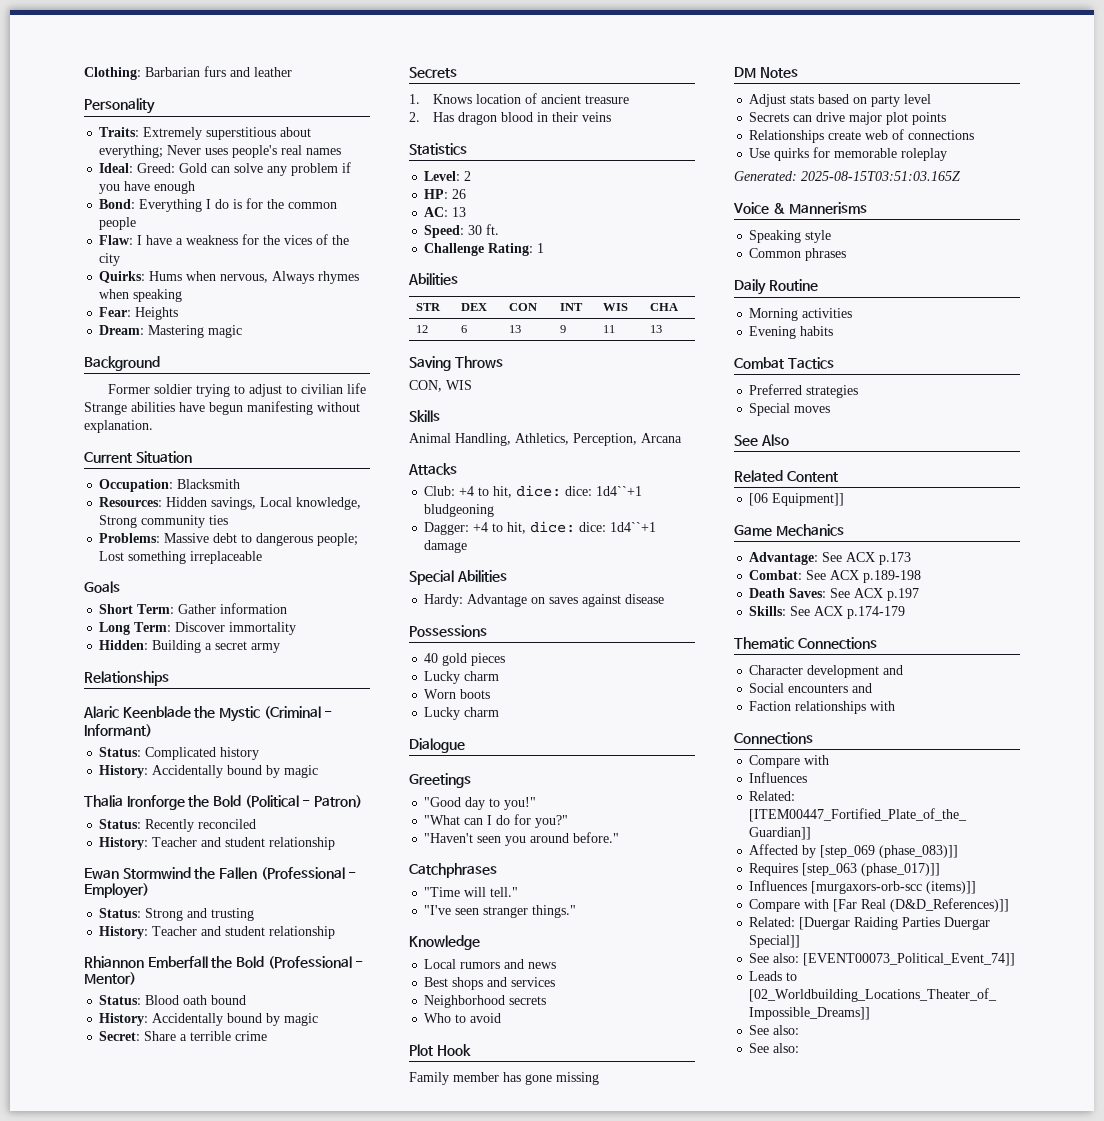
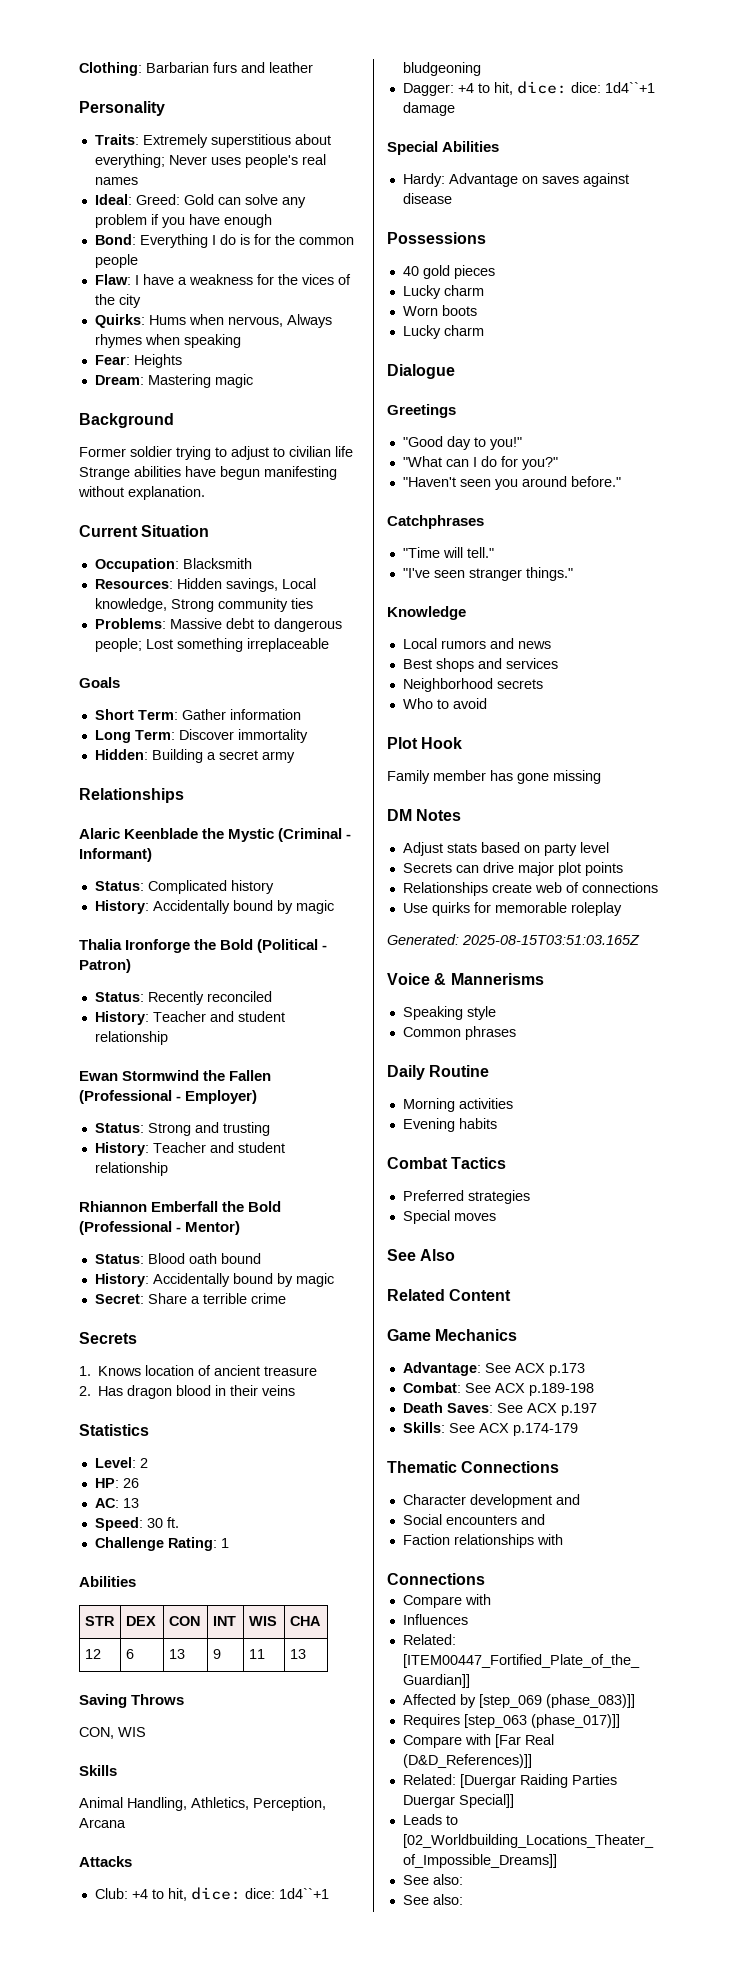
- [06 Equipment]]
- Influences [murgaxors-orb-scc (items)]]
- See also: [EVENT00073_Political_Event_74]]

